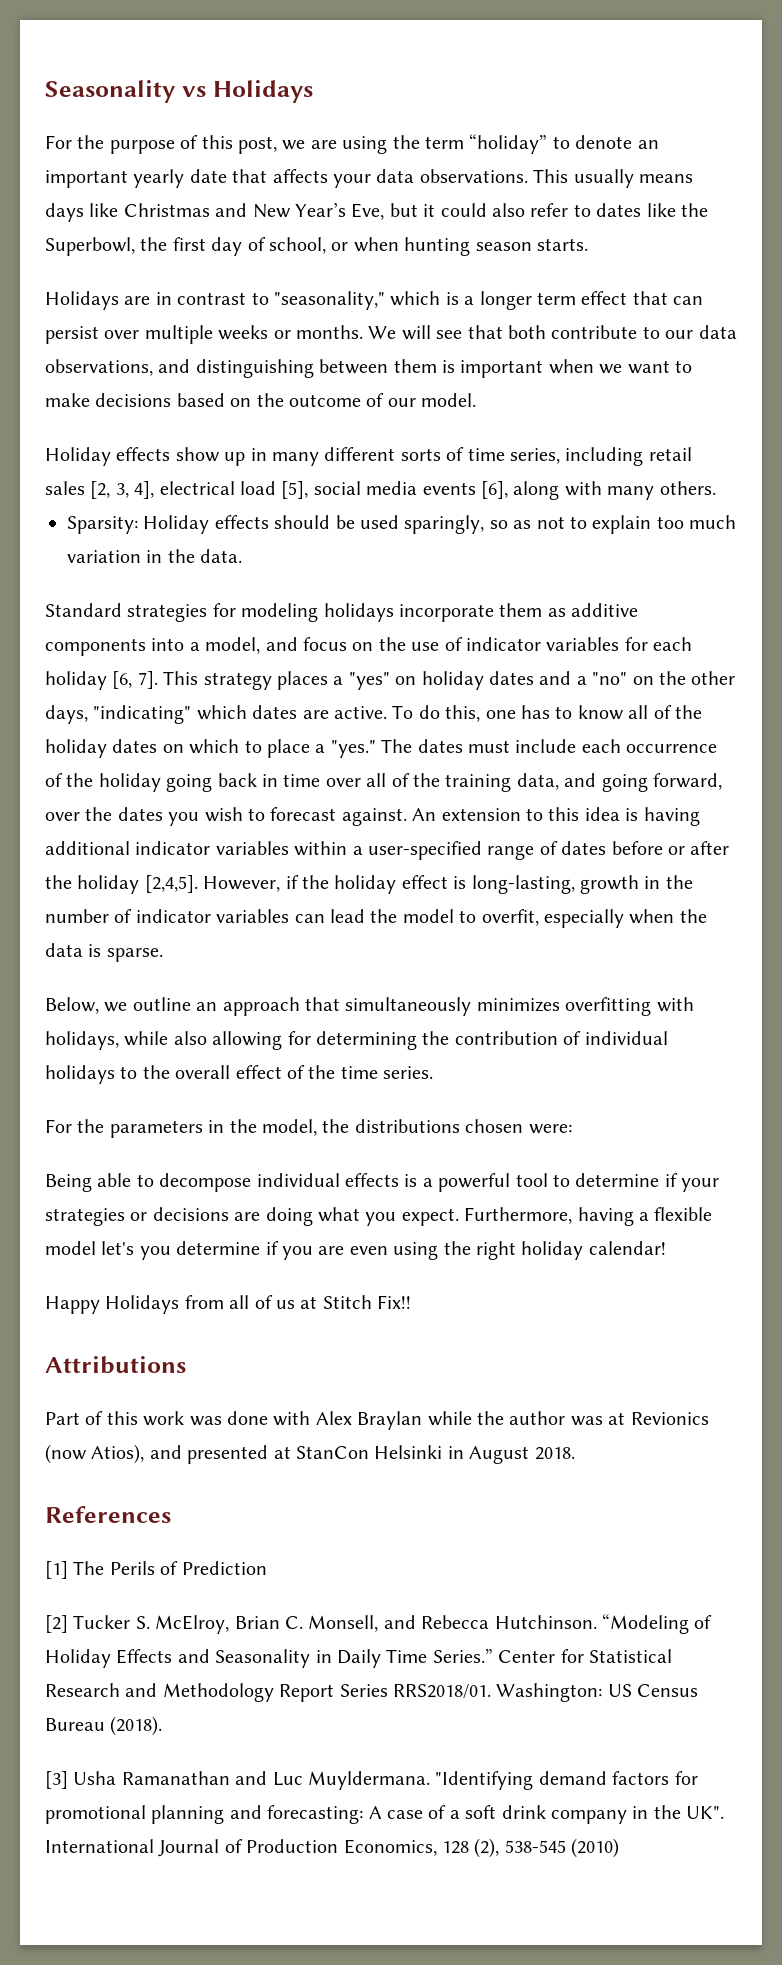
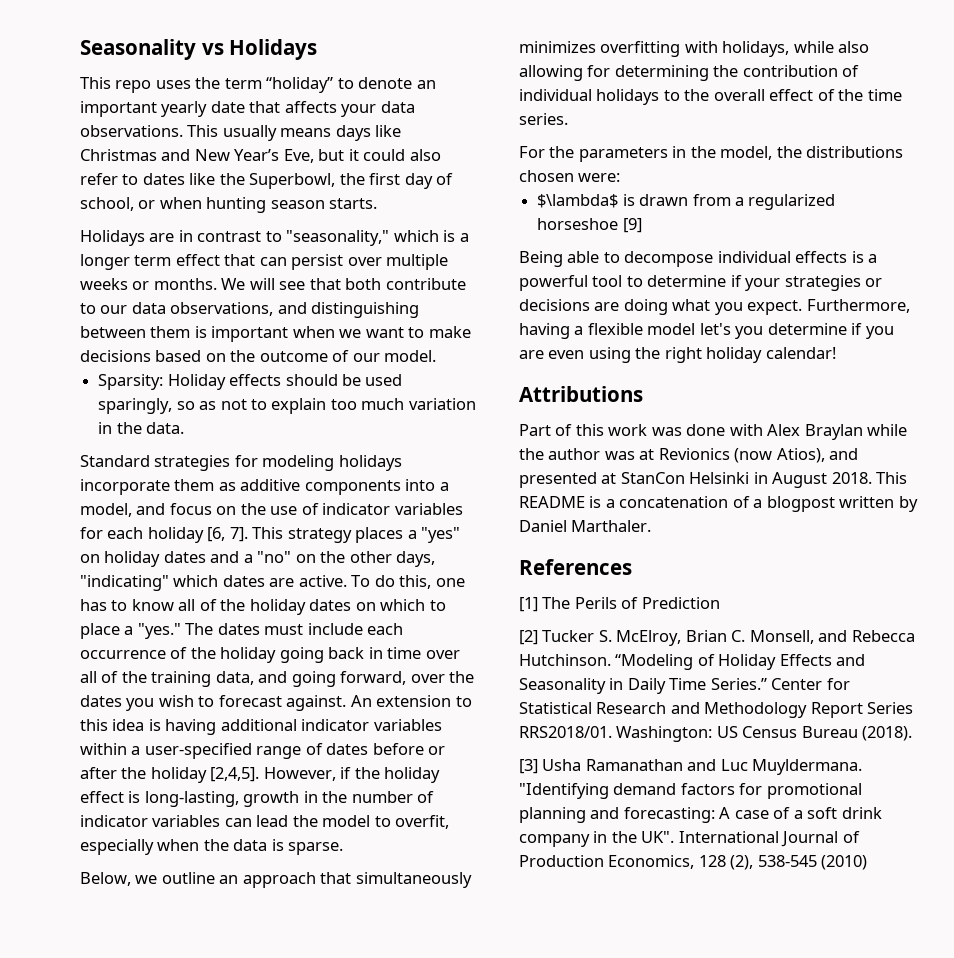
- For the purpose of this post, we are using the term “holiday” to denote an important yearly date that affects your data observations.
+ This repo uses the term “holiday” to denote an important yearly date that affects your data observations.
- Holiday effects show up in many different sorts of time series, including retail sales [2, 3, 4], electrical load [5], social media events [6], along with many others.
+ $\lambda$ is drawn from a regularized horseshoe [9]
- Happy Holidays from all of us at Stitch Fix!!
+ This README is a concatenation of a blogpost written by Daniel Marthaler.

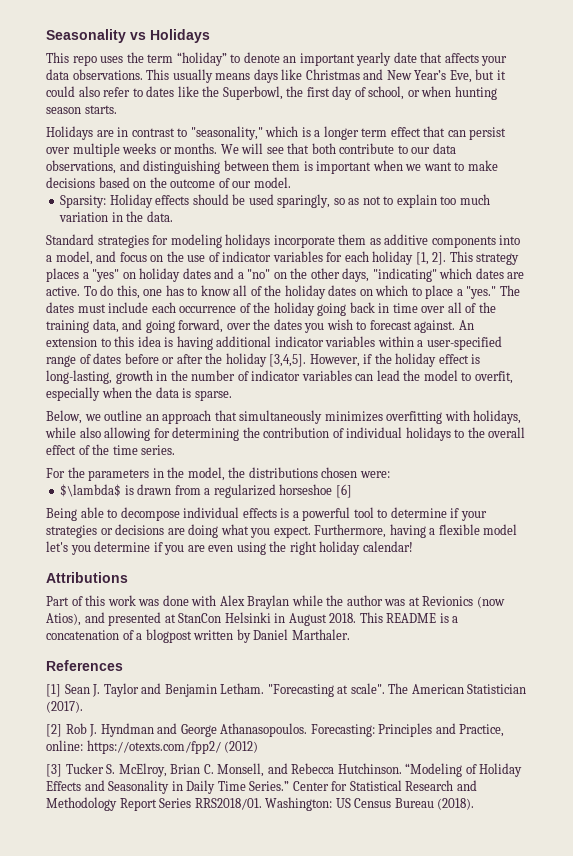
- Standard strategies for modeling holidays incorporate them as additive components into a model, and focus on the use of indicator variables for each holiday [6, 7].
+ Standard strategies for modeling holidays incorporate them as additive components into a model, and focus on the use of indicator variables for each holiday [1, 2].
- An extension to this idea is having additional indicator variables within a user-specified range of dates before or after the holiday [2,4,5].
+ An extension to this idea is having additional indicator variables within a user-specified range of dates before or after the holiday [3,4,5].
- $\lambda$ is drawn from a regularized horseshoe [9]
+ $\lambda$ is drawn from a regularized horseshoe [6]
- [1] The Perils of Prediction
- [2] Tucker S. McElroy, Brian C. Monsell, and Rebecca Hutchinson.
+ [1] Sean J. Taylor and Benjamin Letham. "Forecasting at scale". The American Statistician (2017).
+ [2] Rob J. Hyndman and George Athanasopoulos. Forecasting: Principles and Practice, online: https://otexts.com/fpp2/ (2012)
+ [3] Tucker S. McElroy, Brian C. Monsell, and Rebecca Hutchinson.
- [3] Usha Ramanathan and Luc Muyldermana. "Identifying demand factors for promotional planning and forecasting: A case of a soft drink company in the UK". International Journal of Production Economics, 128 (2), 538-545 (2010)

